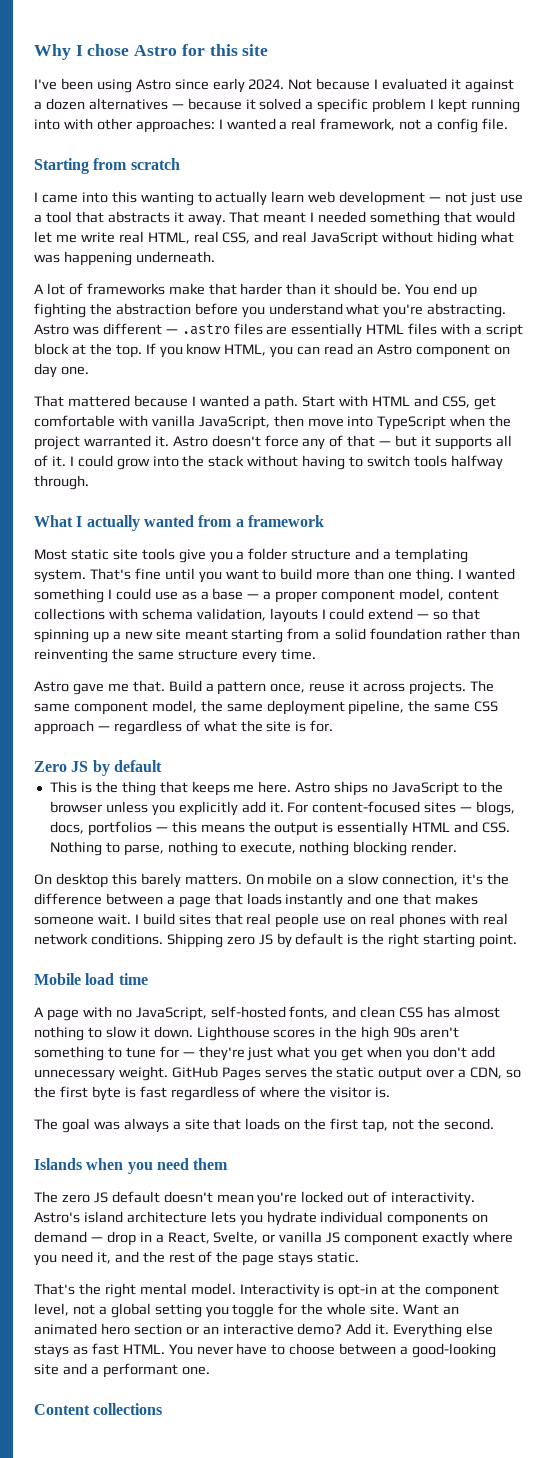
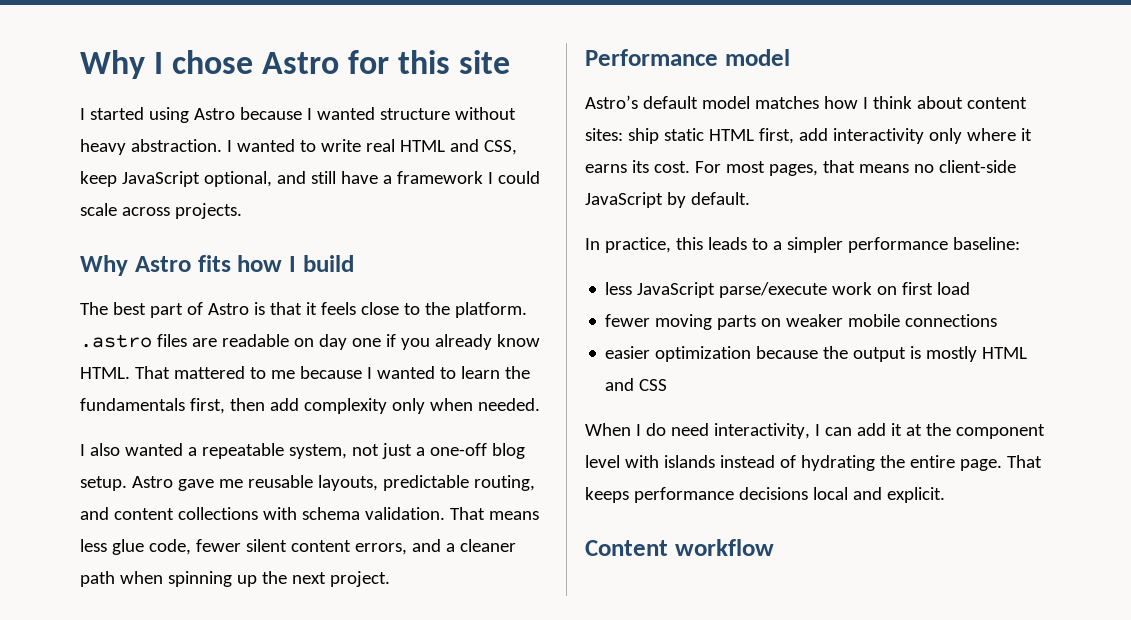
- I've been using Astro since early 2024. Not because I evaluated it against a dozen alternatives — because it solved a specific problem I kept running into with other approaches: I wanted a real framework, not a config file.
- Starting from scratch
- I came into this wanting to actually learn web development — not just use a tool that abstracts it away. That meant I needed something that would let me write real HTML, real CSS, and real JavaScript without hiding what was happening underneath.
- A lot of frameworks make that harder than it should be. You end up fighting the abstraction before you understand what you're abstracting. Astro was different — .astro files are essentially HTML files with a script block at the top. If you know HTML, you can read an Astro component on day one.
- That mattered because I wanted a path. Start with HTML and CSS, get comfortable with vanilla JavaScript, then move into TypeScript when the project warranted it. Astro doesn't force any of that — but it supports all of it. I could grow into the stack without having to switch tools halfway through.
- What I actually wanted from a framework
- Most static site tools give you a folder structure and a templating system. That's fine until you want to build more than one thing. I wanted something I could use as a base — a proper component model, content collections with schema validation, layouts I could extend — so that spinning up a new site meant starting from a solid foundation rather than reinventing the same structure every time.
- Astro gave me that. Build a pattern once, reuse it across projects. The same component model, the same deployment pipeline, the same CSS approach — regardless of what the site is for.
- Zero JS by default
- This is the thing that keeps me here. Astro ships no JavaScript to the browser unless you explicitly add it. For content-focused sites — blogs, docs, portfolios — this means the output is essentially HTML and CSS. Nothing to parse, nothing to execute, nothing blocking render.
- On desktop this barely matters. On mobile on a slow connection, it's the difference between a page that loads instantly and one that makes someone wait. I build sites that real people use on real phones with real network conditions. Shipping zero JS by default is the right starting point.
- Mobile load time
- A page with no JavaScript, self-hosted fonts, and clean CSS has almost nothing to slow it down. Lighthouse scores in the high 90s aren't something to tune for — they're just what you get when you don't add unnecessary weight. GitHub Pages serves the static output over a CDN, so the first byte is fast regardless of where the visitor is.
- The goal was always a site that loads on the first tap, not the second.
- Islands when you need them
- The zero JS default doesn't mean you're locked out of interactivity. Astro's island architecture lets you hydrate individual components on demand — drop in a React, Svelte, or vanilla JS component exactly where you need it, and the rest of the page stays static.
- That's the right mental model. Interactivity is opt-in at the component level, not a global setting you toggle for the whole site. Want an animated hero section or an interactive demo? Add it. Everything else stays as fast HTML. You never have to choose between a good-looking site and a performant one.
+ I started using Astro because I wanted structure without heavy abstraction. I wanted to write real HTML and CSS, keep JavaScript optional, and still have a framework I could scale across projects.
+ Why Astro fits how I build
+ The best part of Astro is that it feels close to the platform. .astro files are readable on day one if you already know HTML. That mattered to me because I wanted to learn the fundamentals first, then add complexity only when needed.
+ I also wanted a repeatable system, not just a one-off blog setup. Astro gave me reusable layouts, predictable routing, and content collections with schema validation. That means less glue code, fewer silent content errors, and a cleaner path when spinning up the next project.
+ Performance model
+ Astro’s default model matches how I think about content sites: ship static HTML first, add interactivity only where it earns its cost. For most pages, that means no client-side JavaScript by default.
+ In practice, this leads to a simpler performance baseline:
+ less JavaScript parse/execute work on first load
+ fewer moving parts on weaker mobile connections
+ easier optimization because the output is mostly HTML and CSS
+ When I do need interactivity, I can add it at the component level with islands instead of hydrating the entire page. That keeps performance decisions local and explicit.
- Content collections
+ Content workflow

